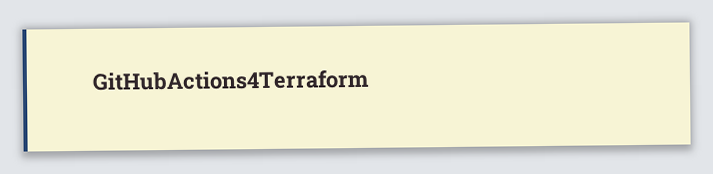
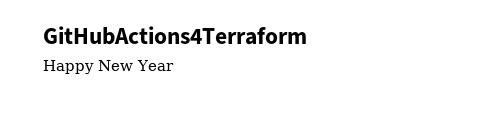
+ Happy New Year

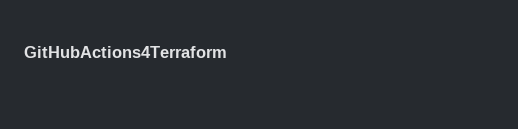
- Happy New Year

